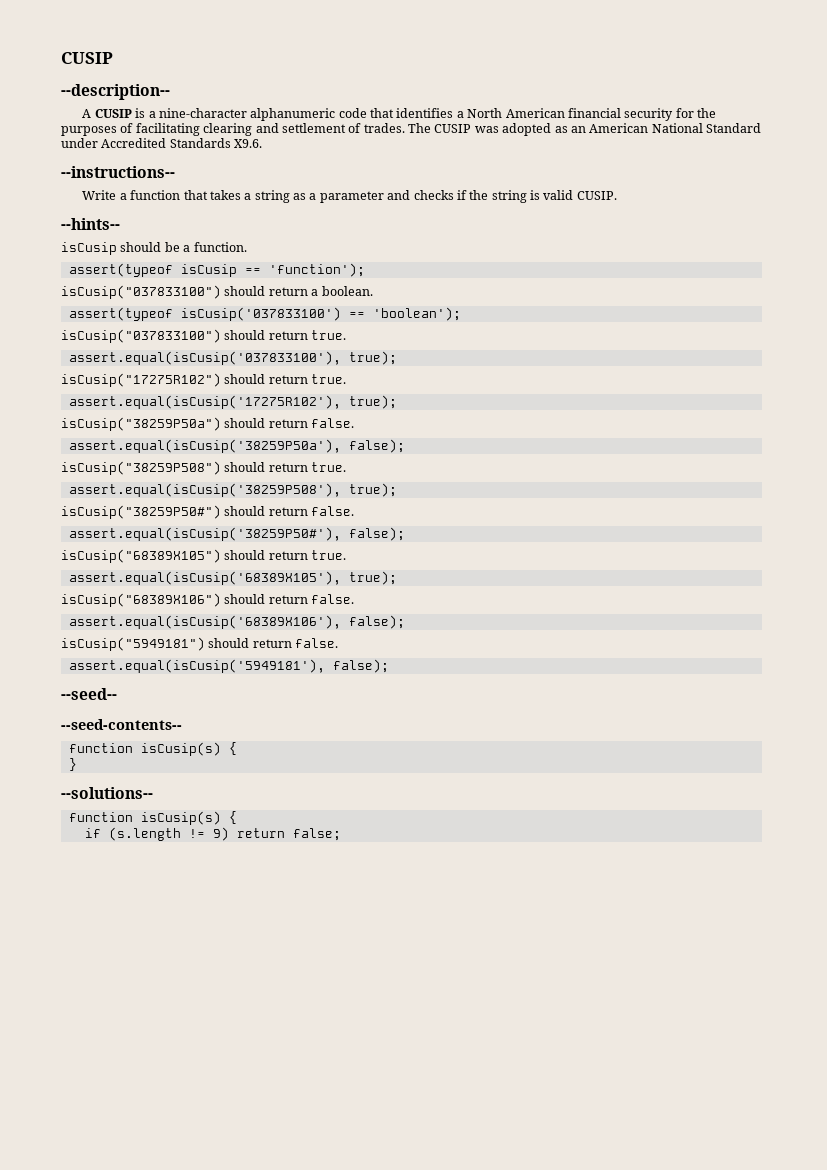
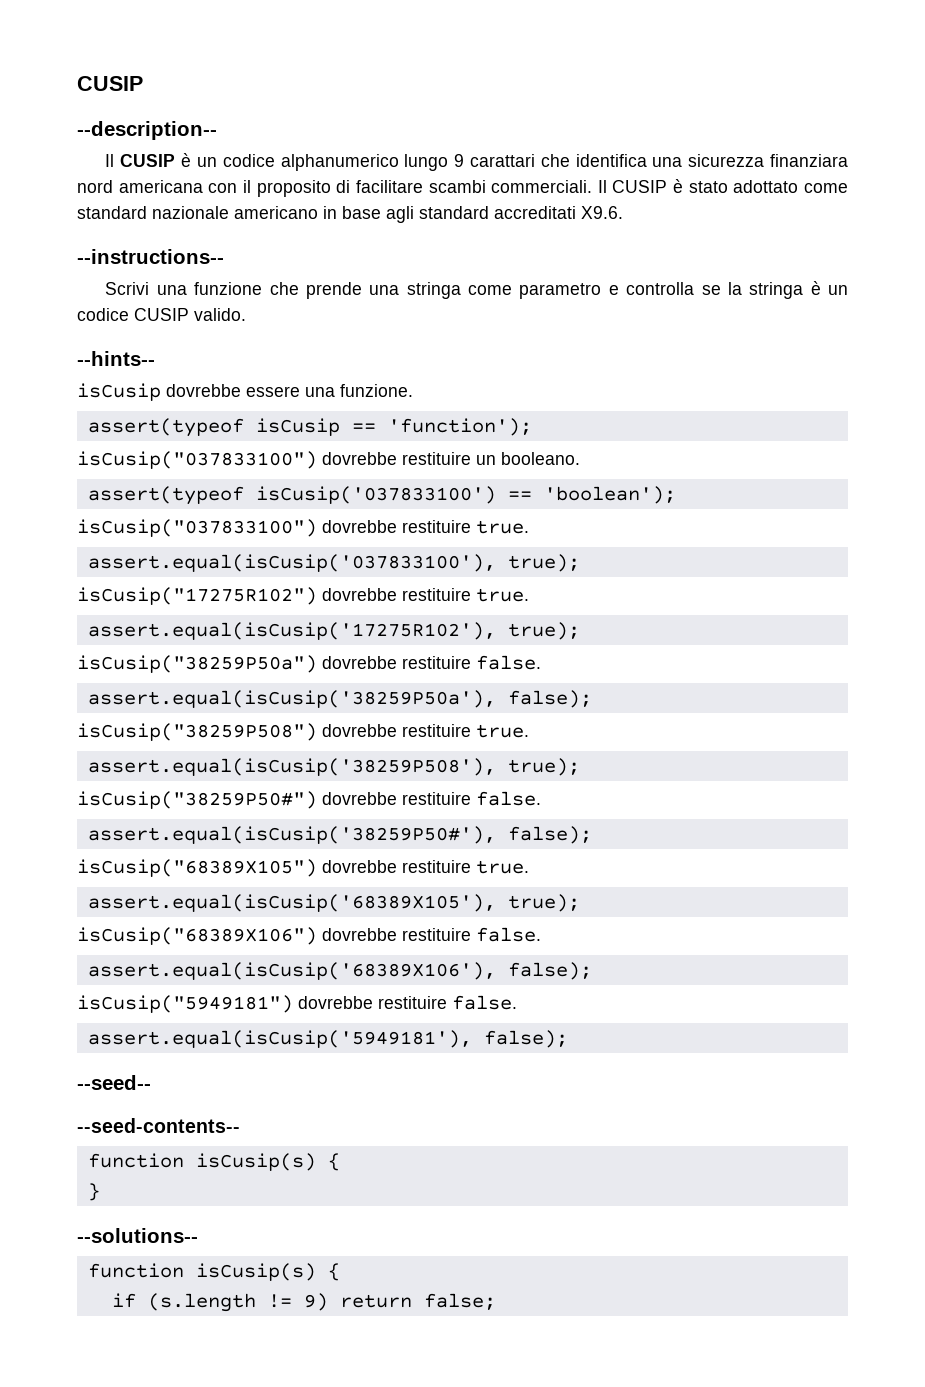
- A CUSIP is a nine-character alphanumeric code that identifies a North American financial security for the purposes of facilitating clearing and settlement of trades. The CUSIP was adopted as an American National Standard under Accredited Standards X9.6.
+ Il CUSIP è un codice alphanumerico lungo 9 carattari che identifica una sicurezza finanziara nord americana con il proposito di facilitare scambi commerciali. Il CUSIP è stato adottato come standard nazionale americano in base agli standard accreditati X9.6.
  --instructions--
- Write a function that takes a string as a parameter and checks if the string is valid CUSIP.
+ Scrivi una funzione che prende una stringa come parametro e controlla se la stringa è un codice CUSIP valido.
  --hints--
- isCusip should be a function.
+ isCusip dovrebbe essere una funzione.
- isCusip("037833100") should return a boolean.
+ isCusip("037833100") dovrebbe restituire un booleano.
- isCusip("037833100") should return true.
+ isCusip("037833100") dovrebbe restituire true.
- isCusip("17275R102") should return true.
+ isCusip("17275R102") dovrebbe restituire true.
- isCusip("38259P50a") should return false.
+ isCusip("38259P50a") dovrebbe restituire false.
- isCusip("38259P508") should return true.
+ isCusip("38259P508") dovrebbe restituire true.
- isCusip("38259P50#") should return false.
+ isCusip("38259P50#") dovrebbe restituire false.
- isCusip("68389X105") should return true.
+ isCusip("68389X105") dovrebbe restituire true.
- isCusip("68389X106") should return false.
+ isCusip("68389X106") dovrebbe restituire false.
- isCusip("5949181") should return false.
+ isCusip("5949181") dovrebbe restituire false.

